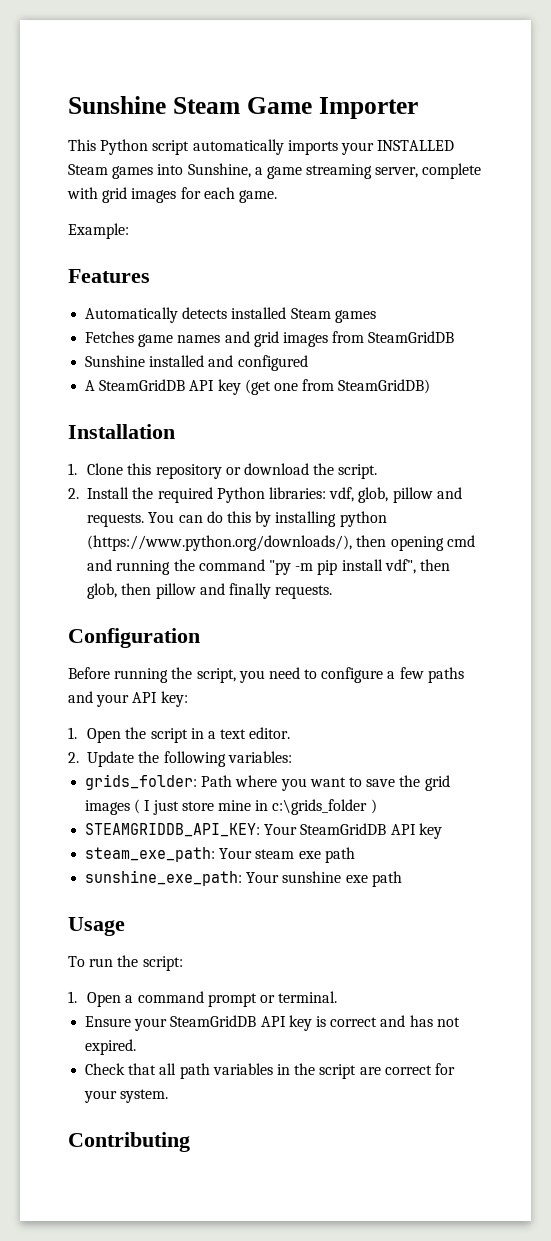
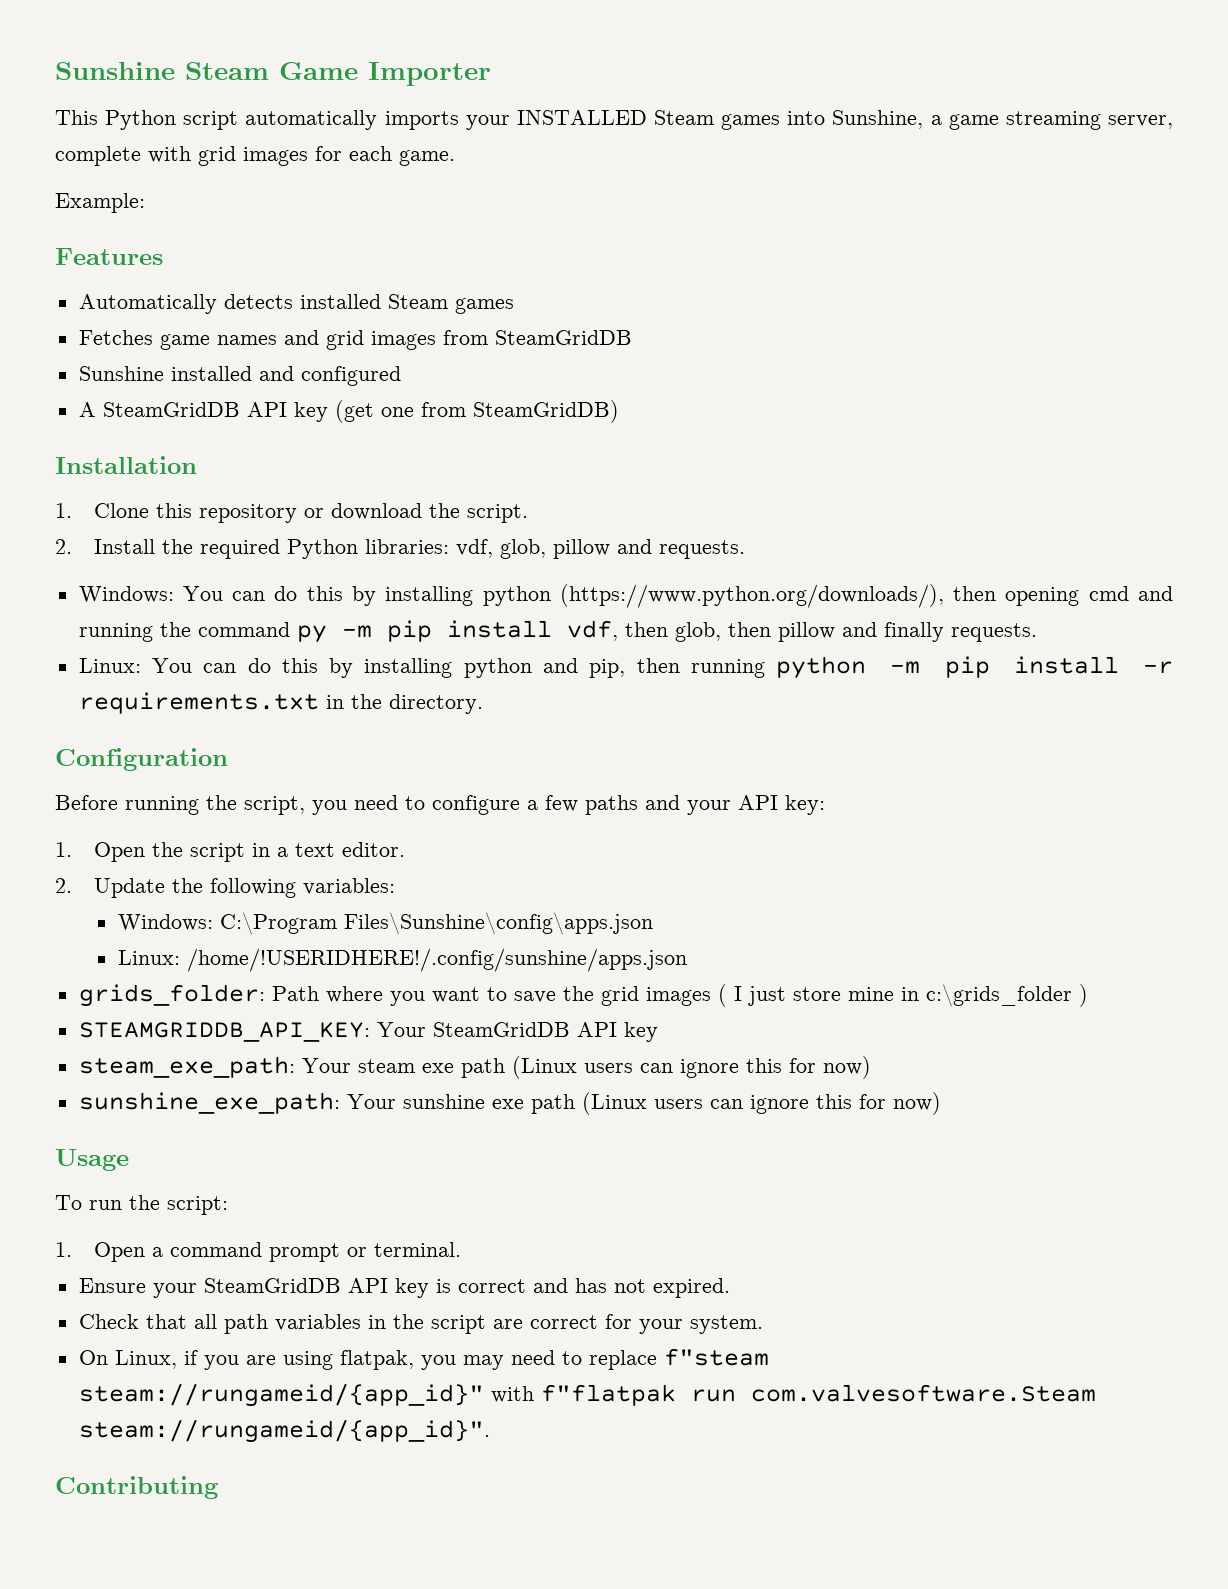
- 2. Install the required Python libraries: vdf, glob, pillow and requests. You can do this by installing python (https://www.python.org/downloads/), then opening cmd and running the command "py -m pip install vdf", then glob, then pillow and finally requests.
+ 2. Install the required Python libraries: vdf, glob, pillow and requests.
+ Windows: You can do this by installing python (https://www.python.org/downloads/), then opening cmd and running the command py -m pip install vdf, then glob, then pillow and finally requests.
+ Linux: You can do this by installing python and pip, then running python -m pip install -r requirements.txt in the directory.
+ Windows: C:\Program Files\Sunshine\config\apps.json
+ Linux: /home/!USERIDHERE!/.config/sunshine/apps.json
- steam_exe_path: Your steam exe path
+ steam_exe_path: Your steam exe path (Linux users can ignore this for now)
- sunshine_exe_path: Your sunshine exe path
+ sunshine_exe_path: Your sunshine exe path (Linux users can ignore this for now)
+ On Linux, if you are using flatpak, you may need to replace f"steam steam://rungameid/{app_id}" with f"flatpak run com.valvesoftware.Steam steam://rungameid/{app_id}".

